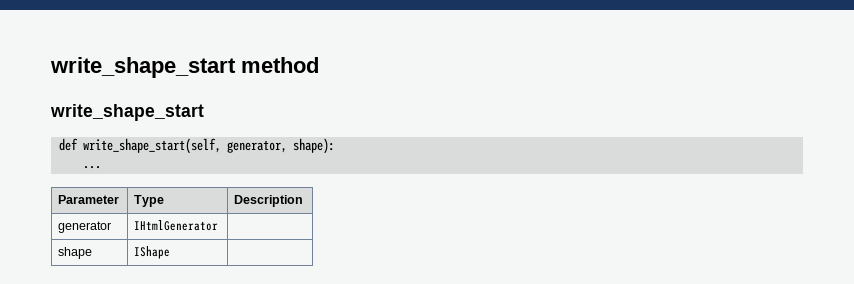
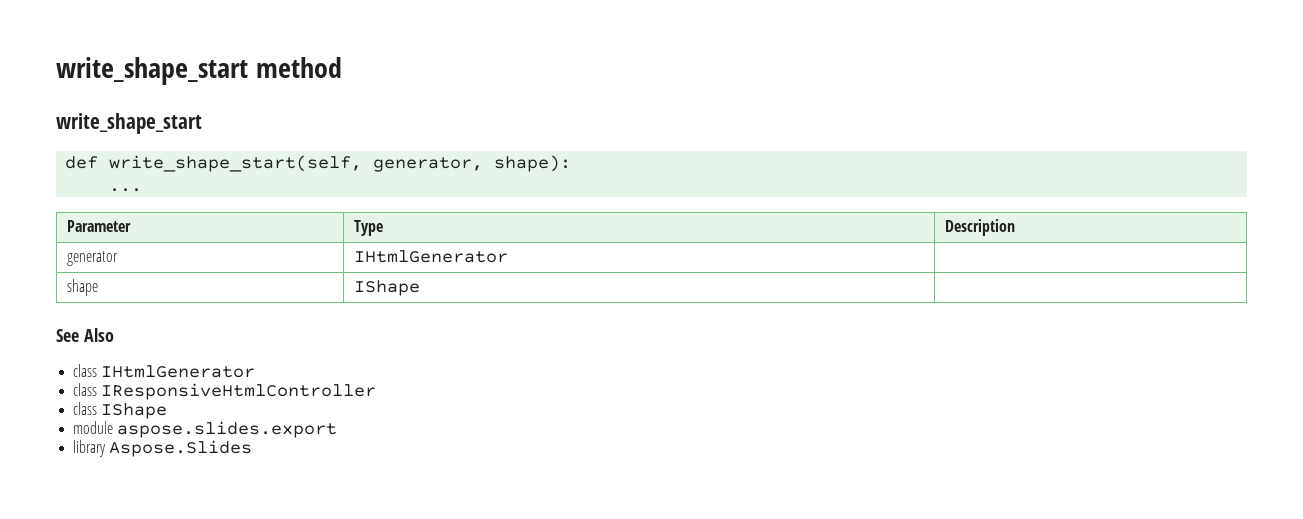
+ See Also
+ class IHtmlGenerator
+ class IResponsiveHtmlController
+ class IShape
+ module aspose.slides.export
+ library Aspose.Slides

